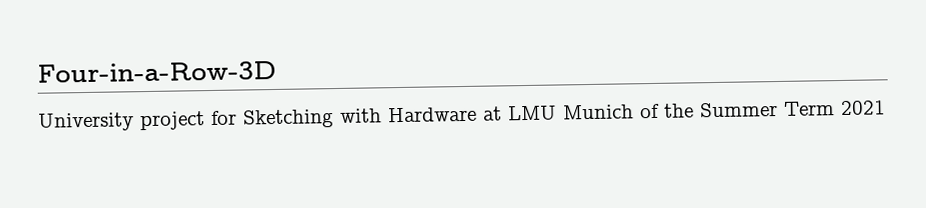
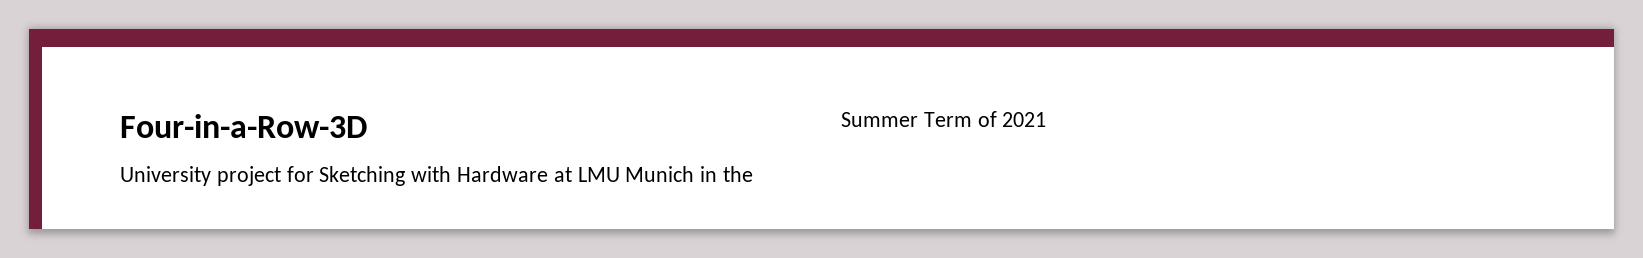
- University project for Sketching with Hardware at LMU Munich of the Summer Term 2021
+ University project for Sketching with Hardware at LMU Munich in the Summer Term of 2021

